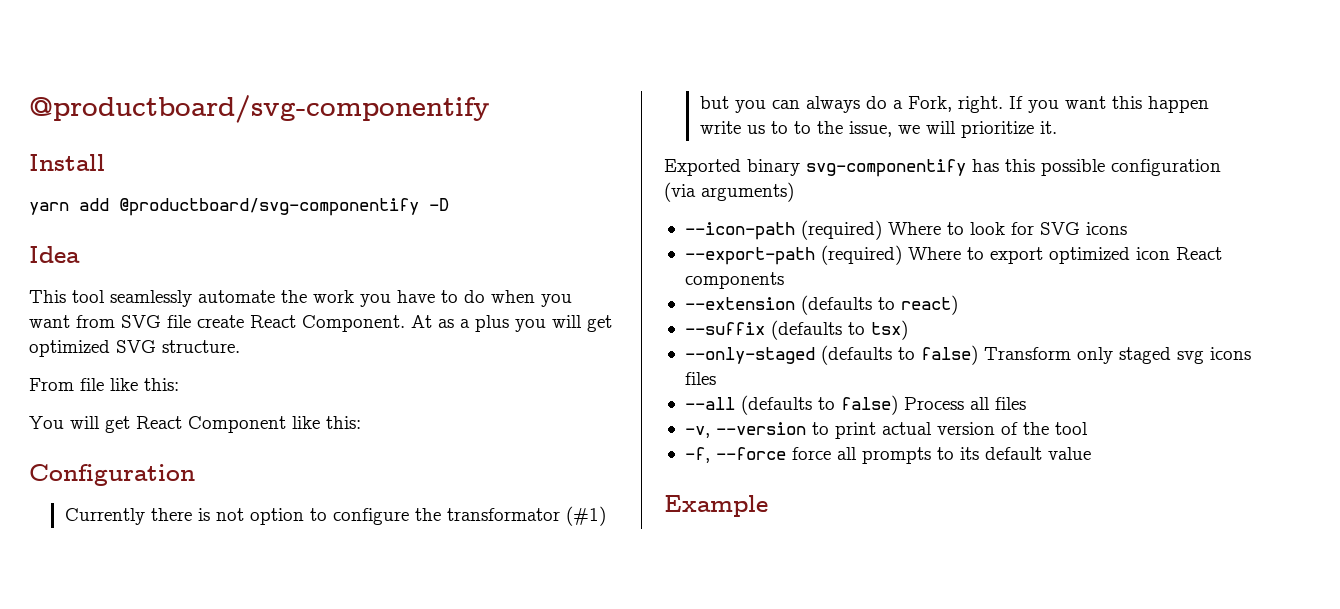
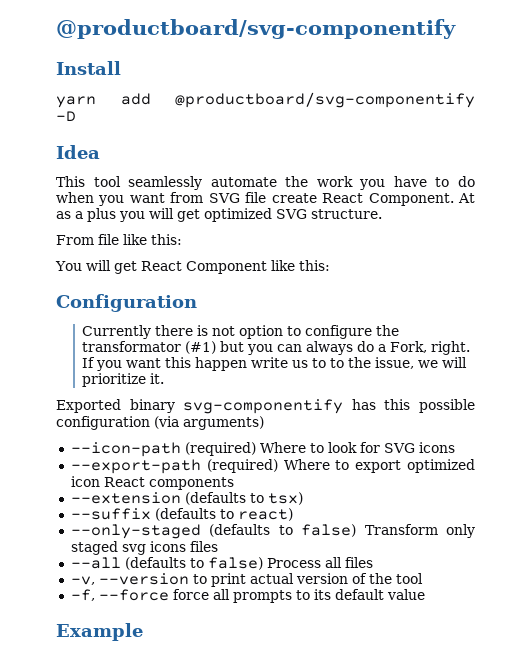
- --extension (defaults to react)
+ --extension (defaults to tsx)
- --suffix (defaults to tsx)
+ --suffix (defaults to react)

